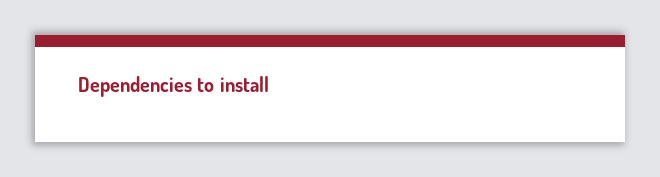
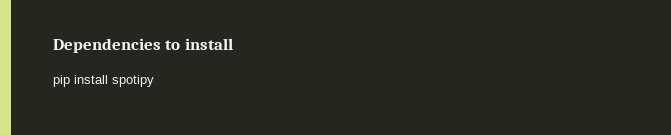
+ pip install spotipy

